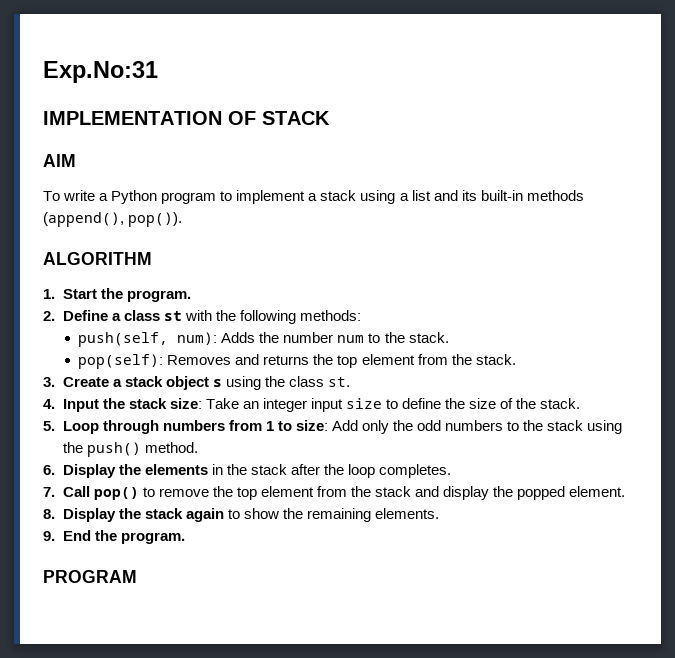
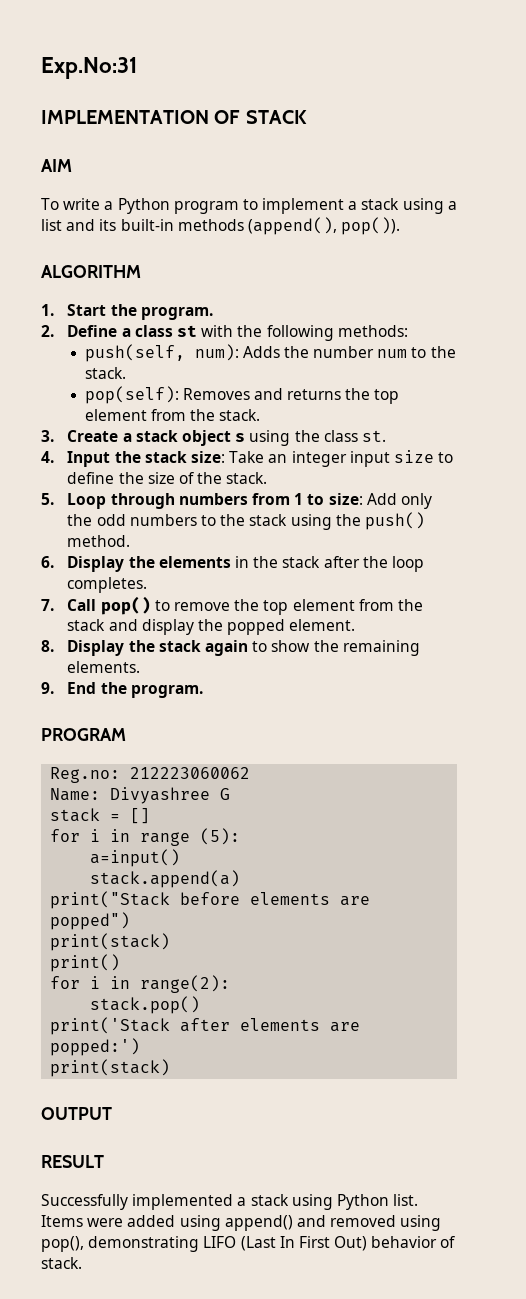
+ Reg.no: 212223060062
+ Name: Divyashree G
+ stack = []
+ for i in range (5):
+ a=input()
+ stack.append(a)
+ print("Stack before elements are popped")
+ print(stack)
+ print()
+ for i in range(2):
+ stack.pop()
+ print('Stack after elements are popped:')
+ print(stack)
+ OUTPUT
+ RESULT
+ Successfully implemented a stack using Python list. Items were added using append() and removed using pop(), demonstrating LIFO (Last In First Out) behavior of stack.

